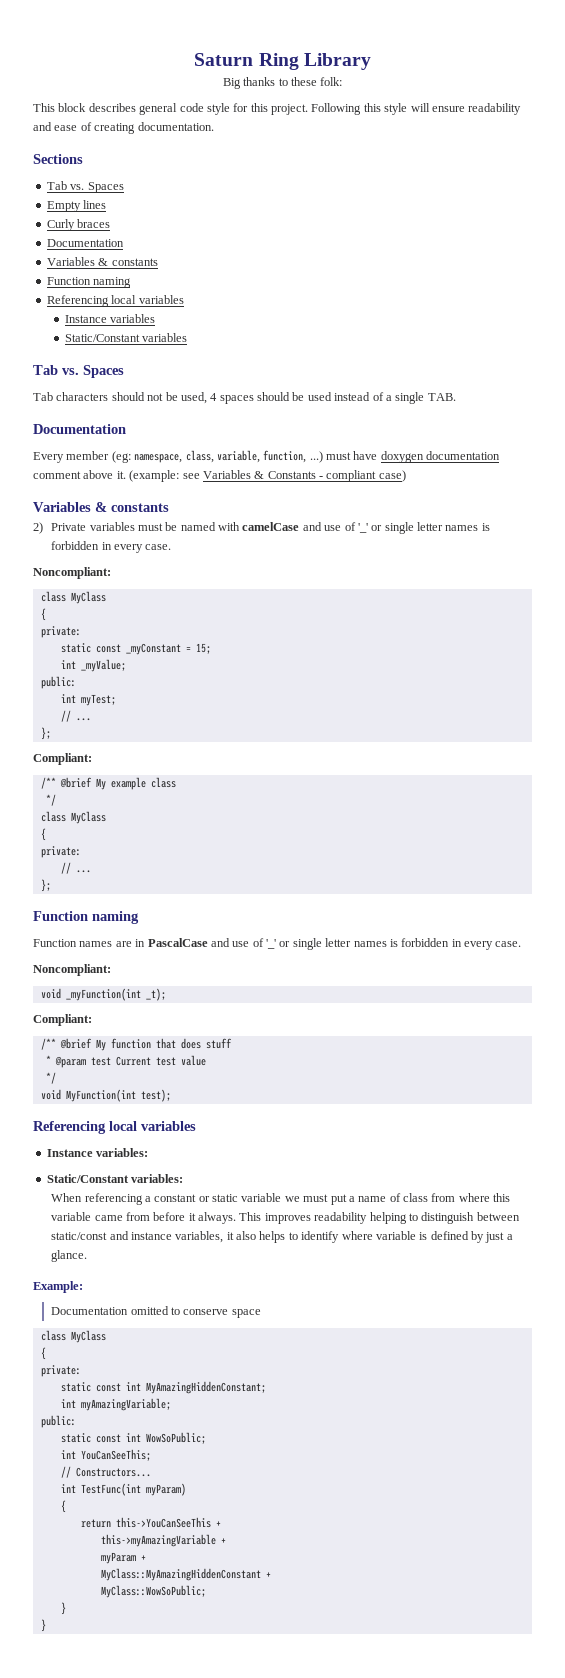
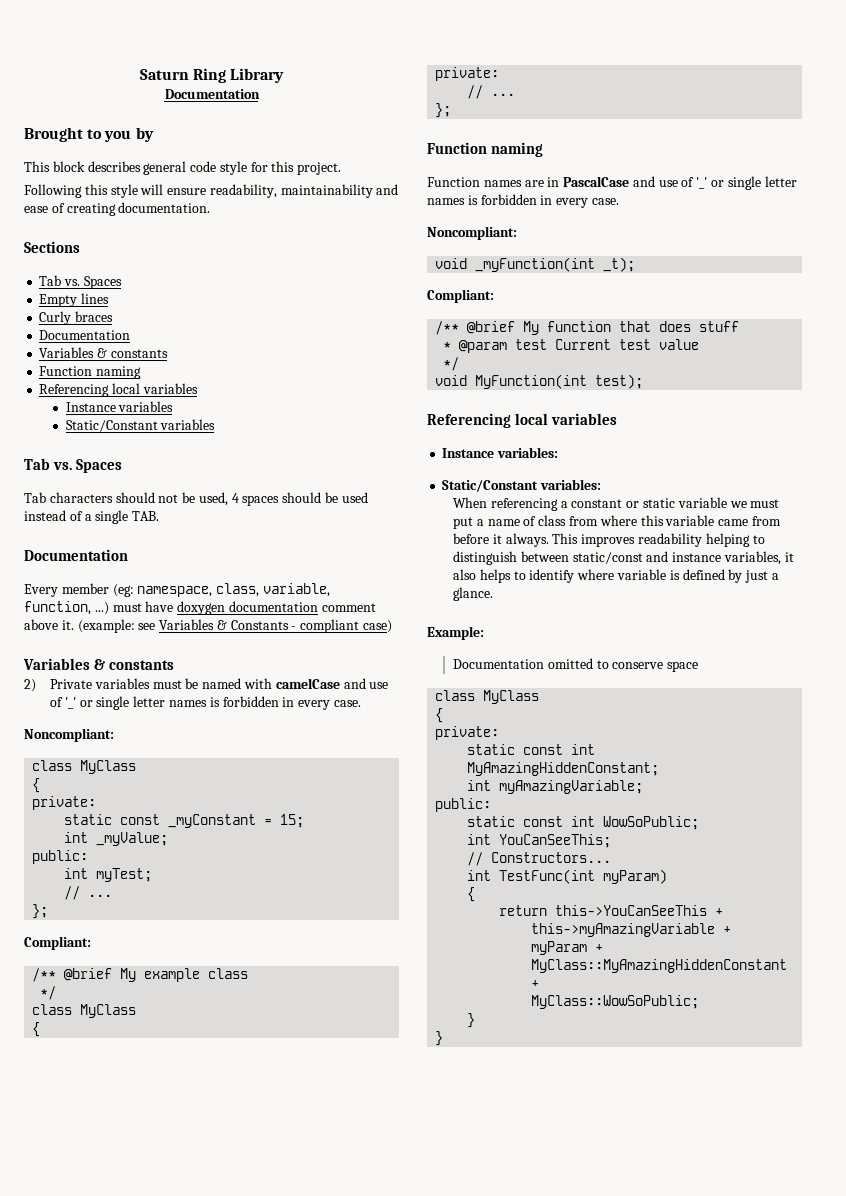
  Saturn Ring Library
- Big thanks to these folk:
+ Documentation
+ Brought to you by
- This block describes general code style for this project. Following this style will ensure readability and ease of creating documentation.
+ This block describes general code style for this project.
+ Following this style will ensure readability, maintainability and ease of creating documentation.

